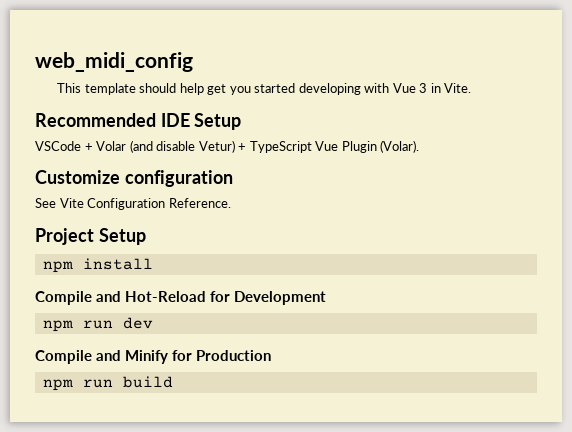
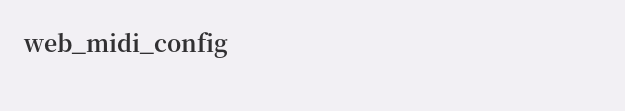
- This template should help get you started developing with Vue 3 in Vite.
- Recommended IDE Setup
- VSCode + Volar (and disable Vetur) + TypeScript Vue Plugin (Volar).
- Customize configuration
- See Vite Configuration Reference.
- Project Setup
- npm install
- Compile and Hot-Reload for Development
- npm run dev
- Compile and Minify for Production
- npm run build

